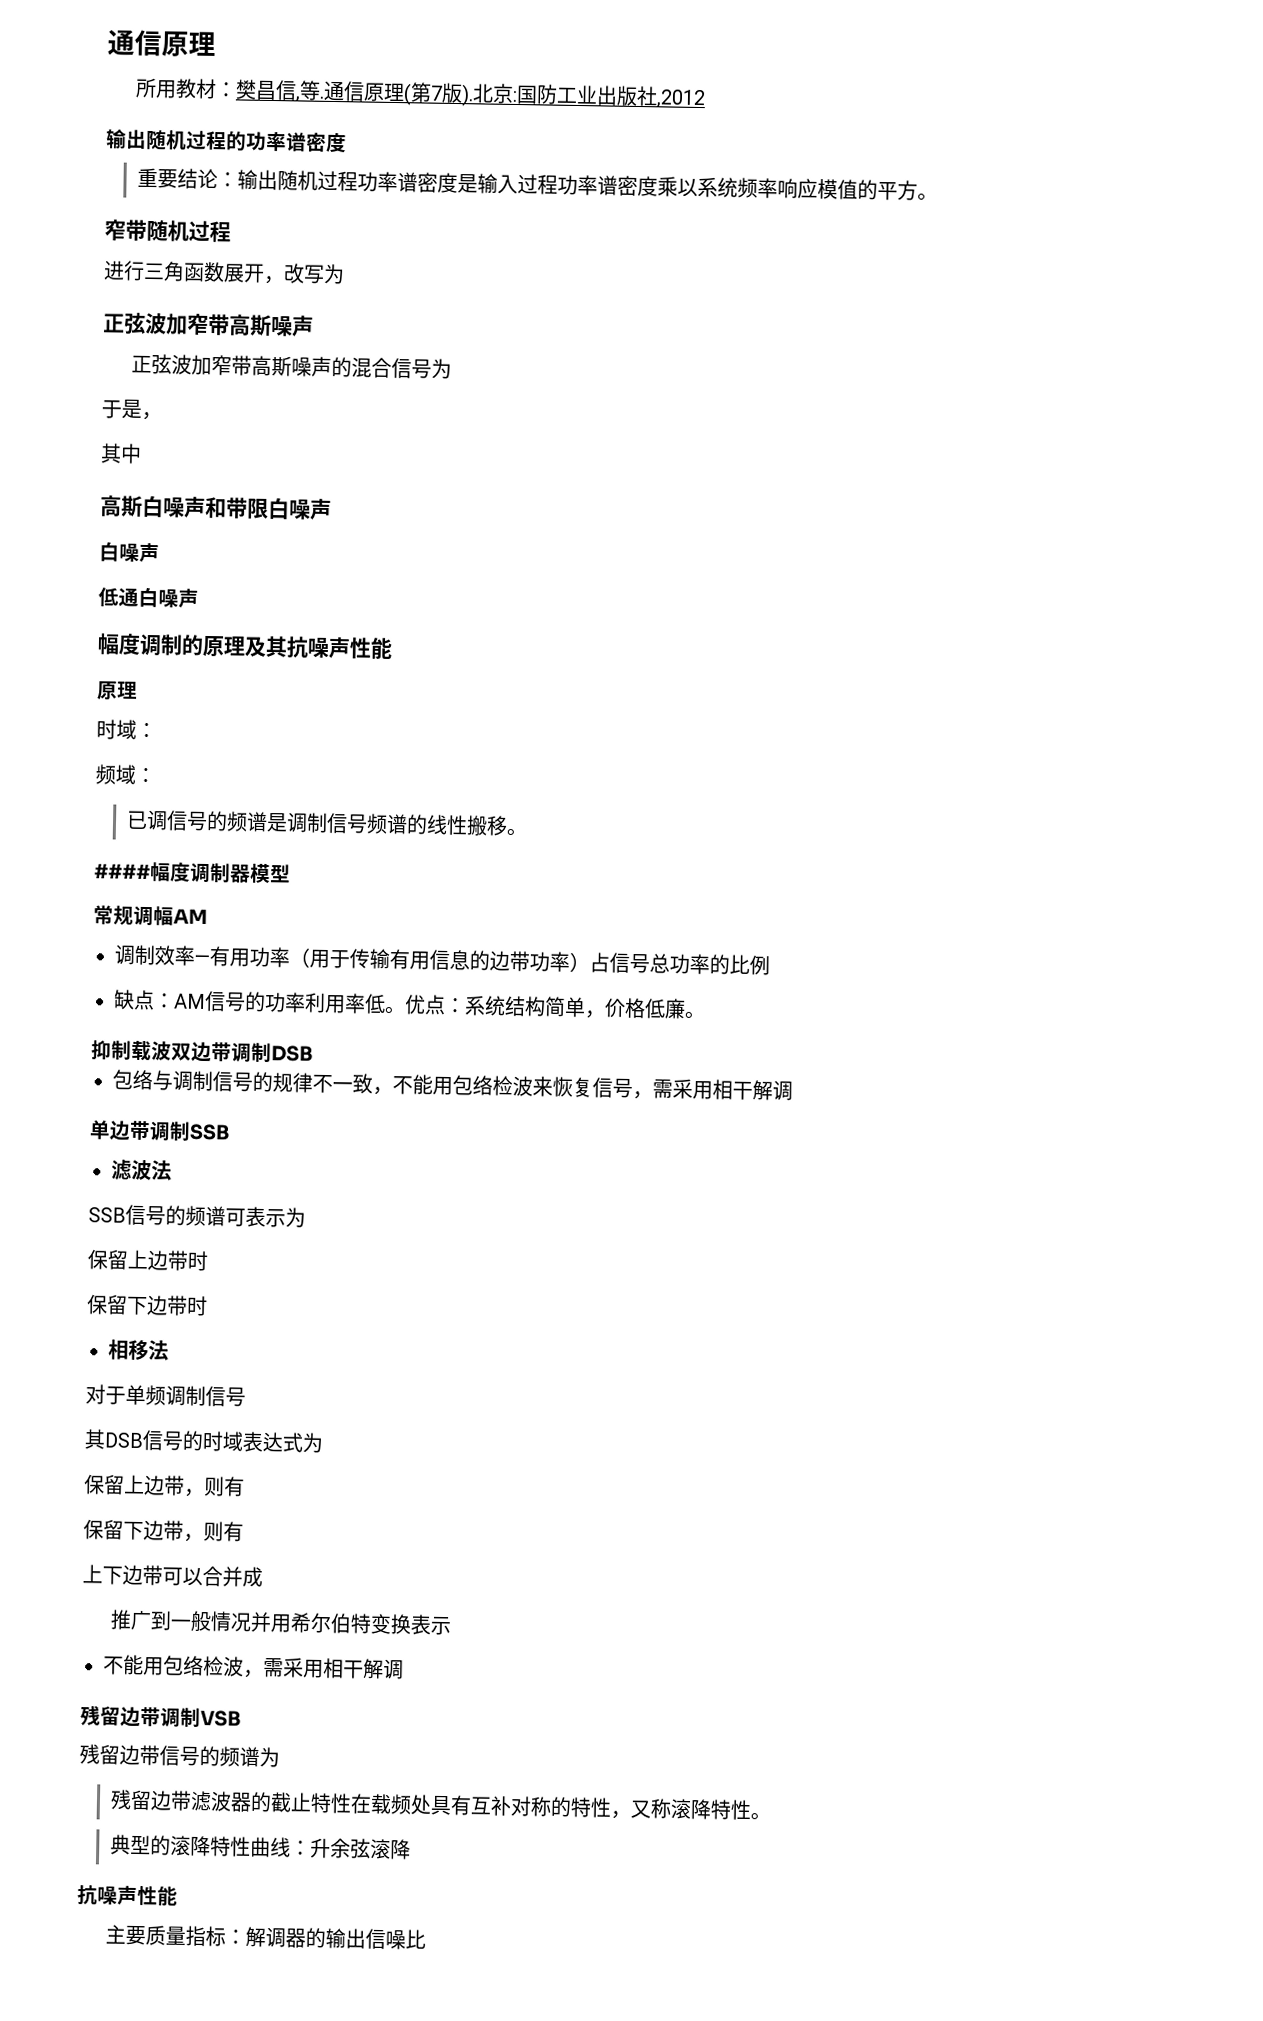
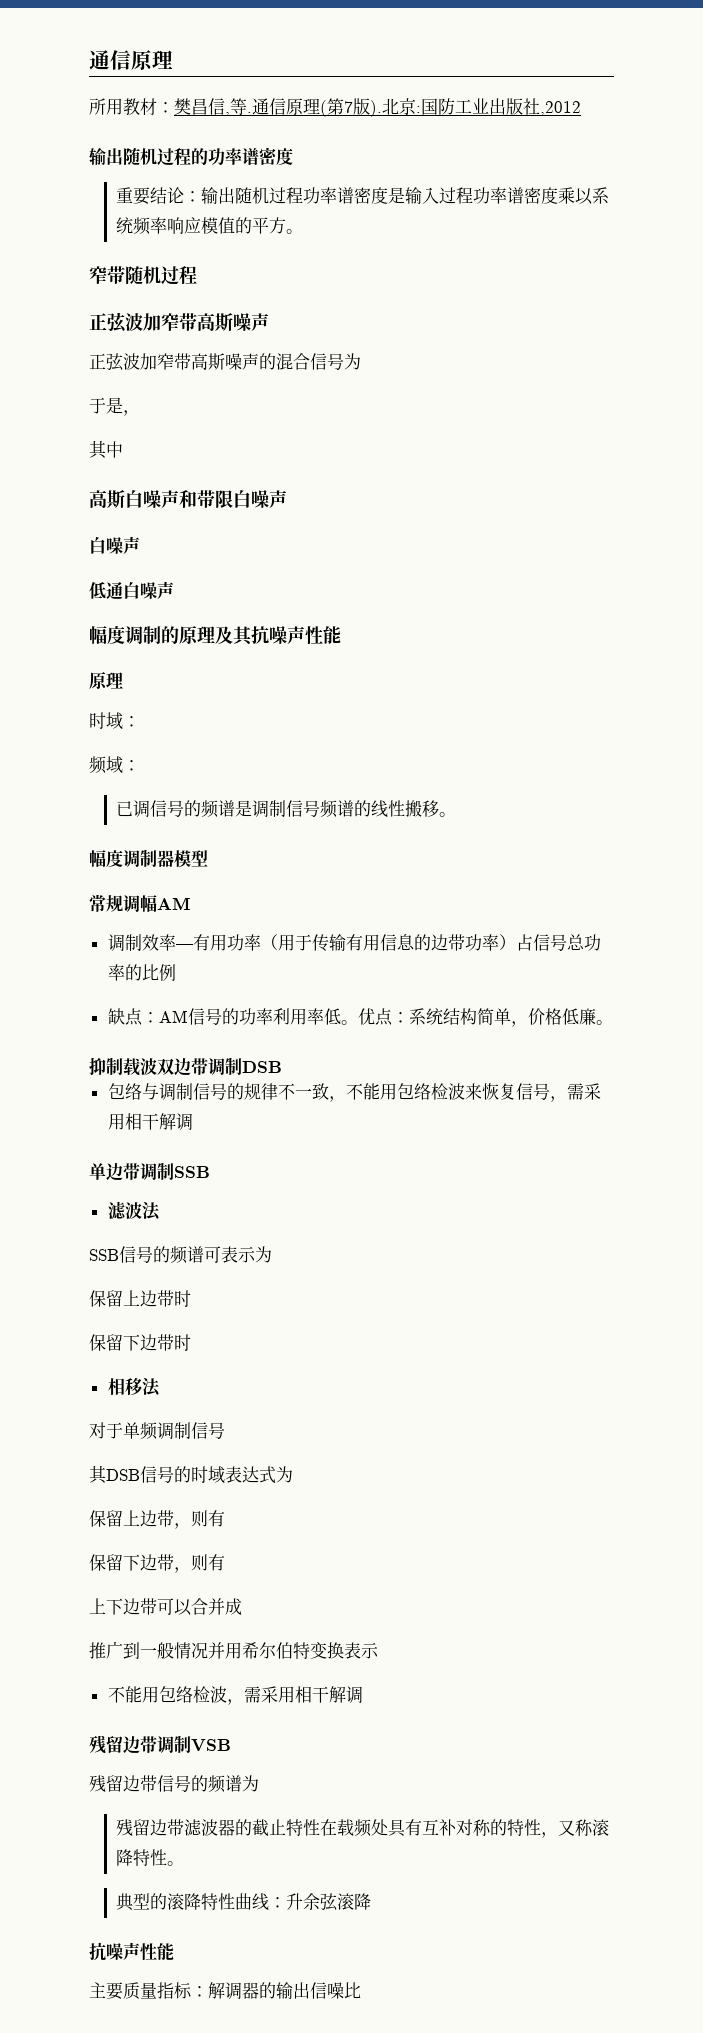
- 进行三角函数展开，改写为
- ####幅度调制器模型
+ 幅度调制器模型

